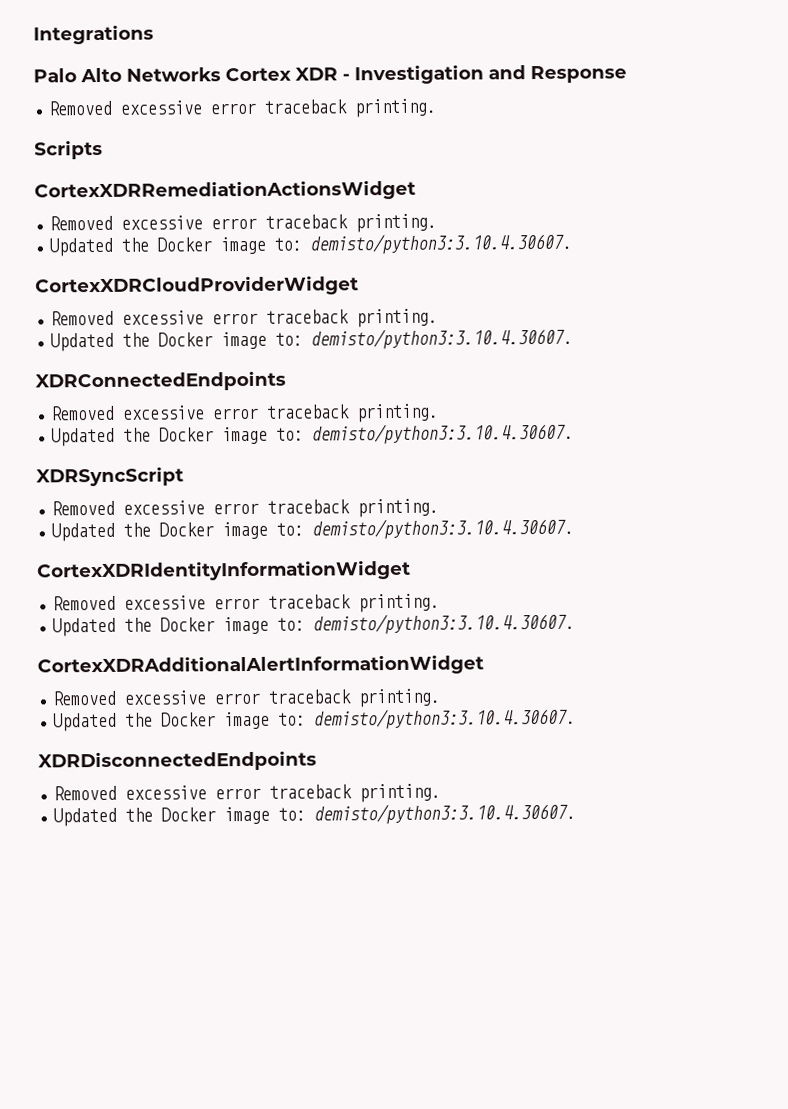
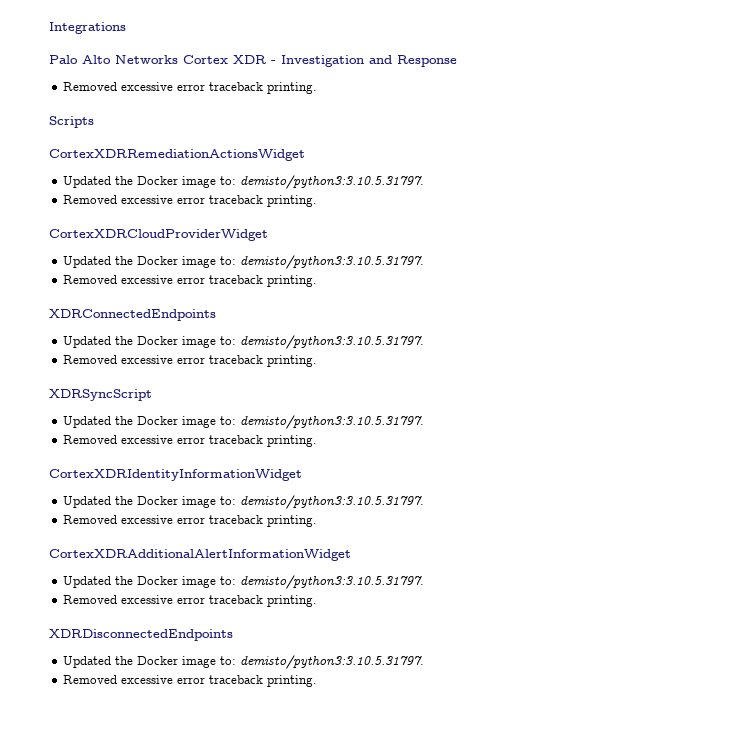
  CortexXDRRemediationActionsWidget
+ Updated the Docker image to: demisto/python3:3.10.5.31797.
  Removed excessive error traceback printing.
- Updated the Docker image to: demisto/python3:3.10.4.30607.
  CortexXDRCloudProviderWidget
+ Updated the Docker image to: demisto/python3:3.10.5.31797.
  Removed excessive error traceback printing.
- Updated the Docker image to: demisto/python3:3.10.4.30607.
  XDRConnectedEndpoints
+ Updated the Docker image to: demisto/python3:3.10.5.31797.
  Removed excessive error traceback printing.
- Updated the Docker image to: demisto/python3:3.10.4.30607.
  XDRSyncScript
+ Updated the Docker image to: demisto/python3:3.10.5.31797.
  Removed excessive error traceback printing.
- Updated the Docker image to: demisto/python3:3.10.4.30607.
  CortexXDRIdentityInformationWidget
+ Updated the Docker image to: demisto/python3:3.10.5.31797.
  Removed excessive error traceback printing.
- Updated the Docker image to: demisto/python3:3.10.4.30607.
  CortexXDRAdditionalAlertInformationWidget
+ Updated the Docker image to: demisto/python3:3.10.5.31797.
  Removed excessive error traceback printing.
- Updated the Docker image to: demisto/python3:3.10.4.30607.
  XDRDisconnectedEndpoints
+ Updated the Docker image to: demisto/python3:3.10.5.31797.
  Removed excessive error traceback printing.
- Updated the Docker image to: demisto/python3:3.10.4.30607.

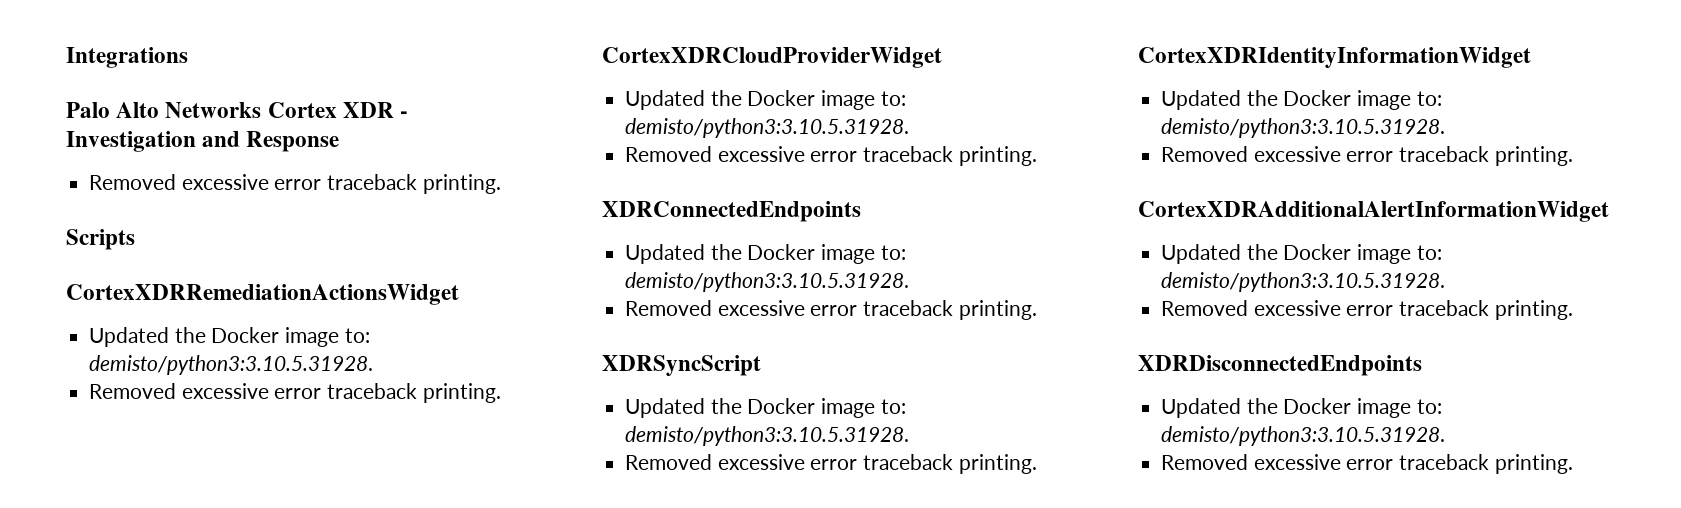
  CortexXDRRemediationActionsWidget
- Updated the Docker image to: demisto/python3:3.10.5.31797.
+ Updated the Docker image to: demisto/python3:3.10.5.31928.
  CortexXDRCloudProviderWidget
- Updated the Docker image to: demisto/python3:3.10.5.31797.
+ Updated the Docker image to: demisto/python3:3.10.5.31928.
  XDRConnectedEndpoints
- Updated the Docker image to: demisto/python3:3.10.5.31797.
+ Updated the Docker image to: demisto/python3:3.10.5.31928.
  XDRSyncScript
- Updated the Docker image to: demisto/python3:3.10.5.31797.
+ Updated the Docker image to: demisto/python3:3.10.5.31928.
  CortexXDRIdentityInformationWidget
- Updated the Docker image to: demisto/python3:3.10.5.31797.
+ Updated the Docker image to: demisto/python3:3.10.5.31928.
  CortexXDRAdditionalAlertInformationWidget
- Updated the Docker image to: demisto/python3:3.10.5.31797.
+ Updated the Docker image to: demisto/python3:3.10.5.31928.
  XDRDisconnectedEndpoints
- Updated the Docker image to: demisto/python3:3.10.5.31797.
+ Updated the Docker image to: demisto/python3:3.10.5.31928.

